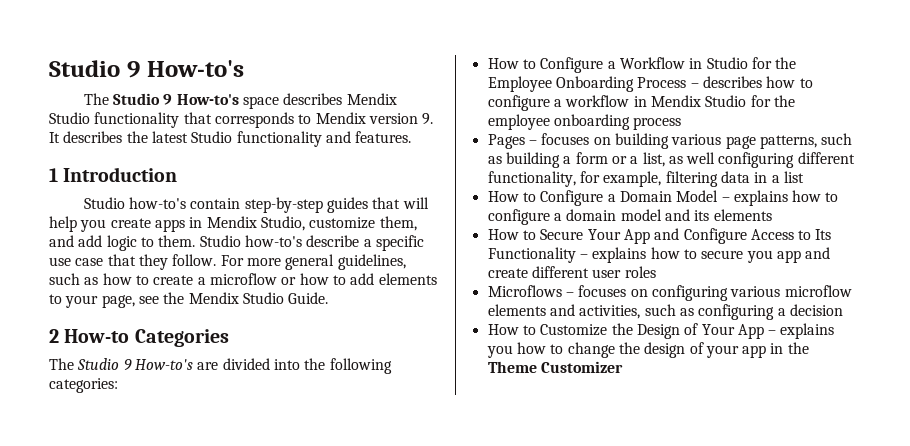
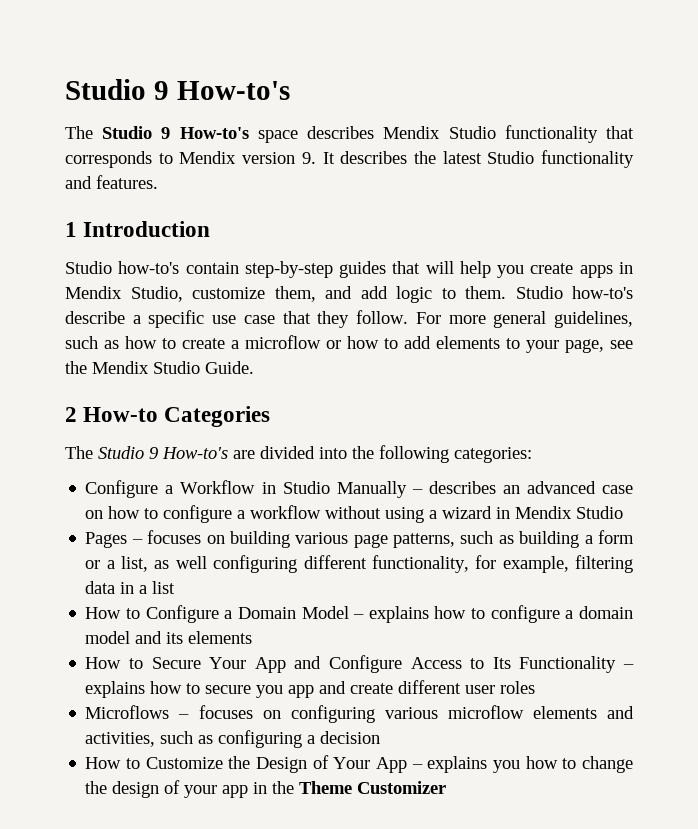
- How to Configure a Workflow in Studio for the Employee Onboarding Process – describes how to configure a workflow in Mendix Studio for the employee onboarding process
+ Configure a Workflow in Studio Manually – describes an advanced case on how to configure a workflow without using a wizard in Mendix Studio

